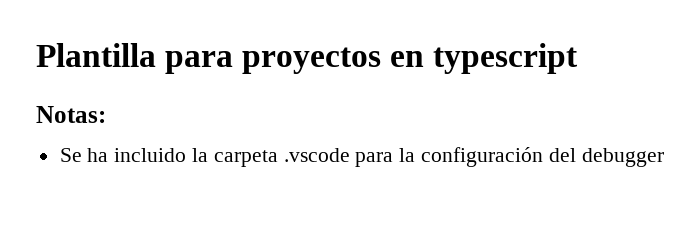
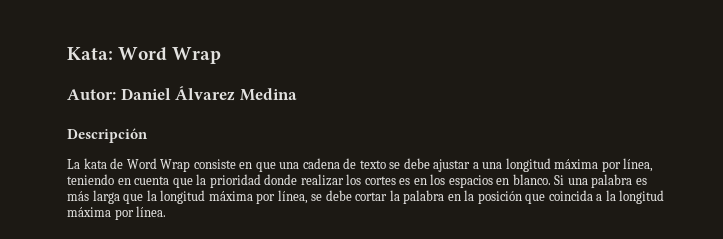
- Plantilla para proyectos en typescript
- Notas:
- Se ha incluido la carpeta .vscode para la configuración del debugger
+ Kata: Word Wrap
+ Autor: Daniel Álvarez Medina
+ Descripción
+ La kata de Word Wrap consiste en que una cadena de texto se debe ajustar a una longitud máxima por línea, teniendo en cuenta que la prioridad donde realizar los cortes es en los espacios en blanco. Si una palabra es más larga que la longitud máxima por línea, se debe cortar la palabra en la posición que coincida a la longitud máxima por línea.

